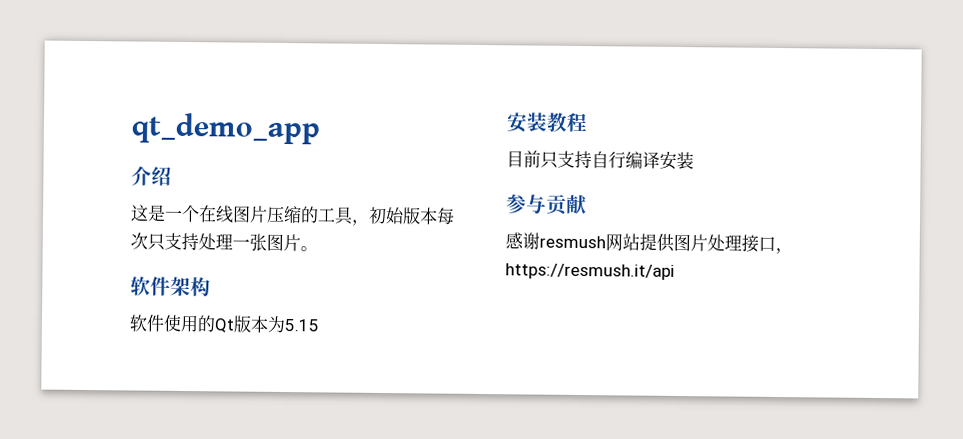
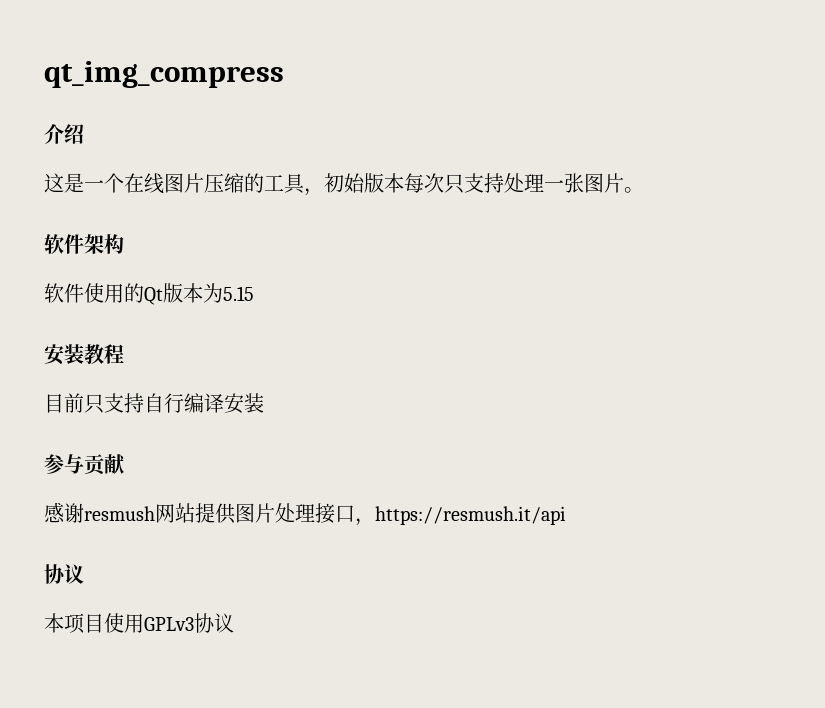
- qt_demo_app
+ qt_img_compress
  感谢resmush网站提供图片处理接口，https://resmush.it/api
+ 协议
+ 本项目使用GPLv3协议

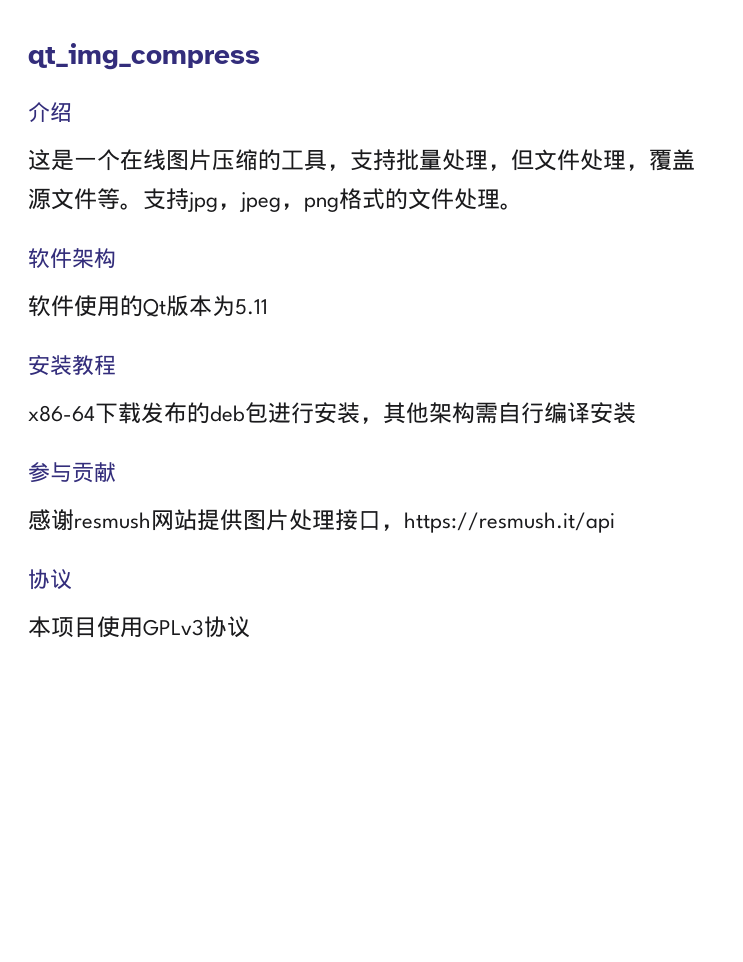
- 这是一个在线图片压缩的工具，初始版本每次只支持处理一张图片。
+ 这是一个在线图片压缩的工具，支持批量处理，但文件处理，覆盖源文件等。支持jpg，jpeg，png格式的文件处理。
- 软件使用的Qt版本为5.15
+ 软件使用的Qt版本为5.11
- 目前只支持自行编译安装
+ x86-64下载发布的deb包进行安装，其他架构需自行编译安装

